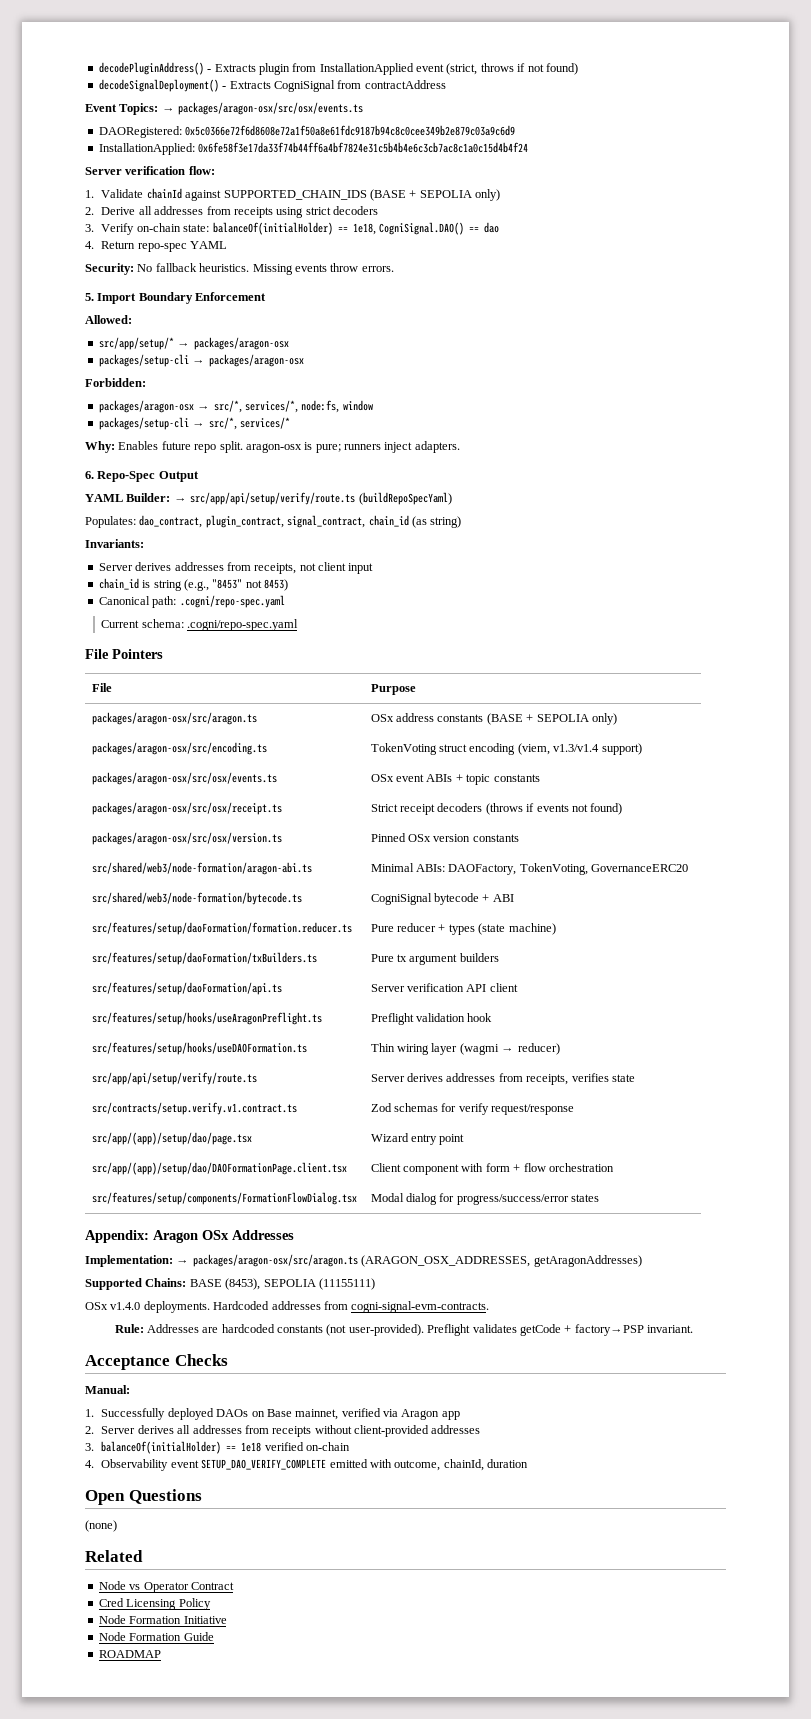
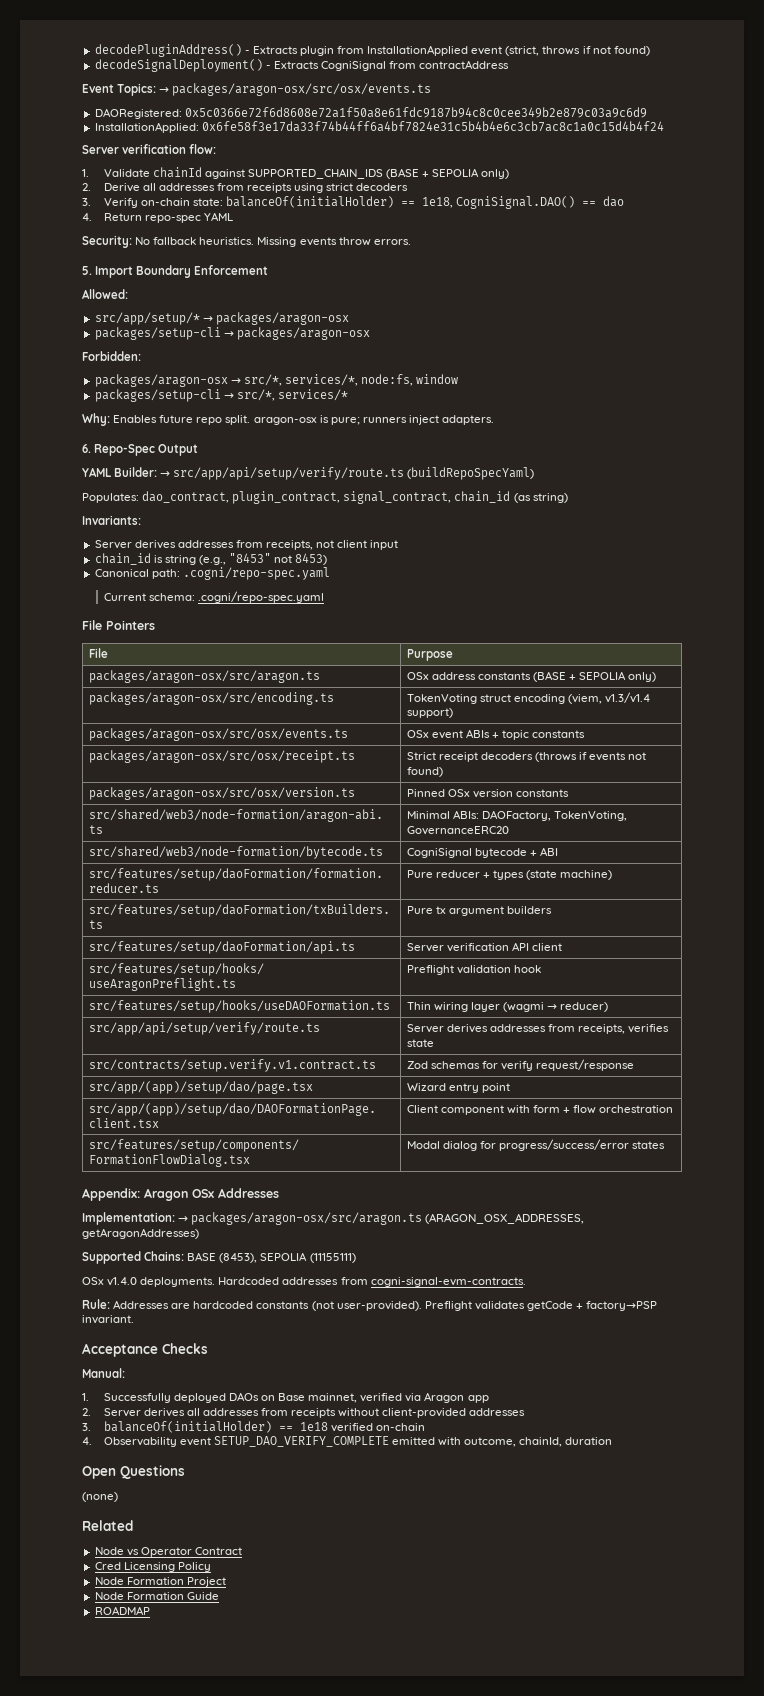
- Node Formation Initiative
+ Node Formation Project

